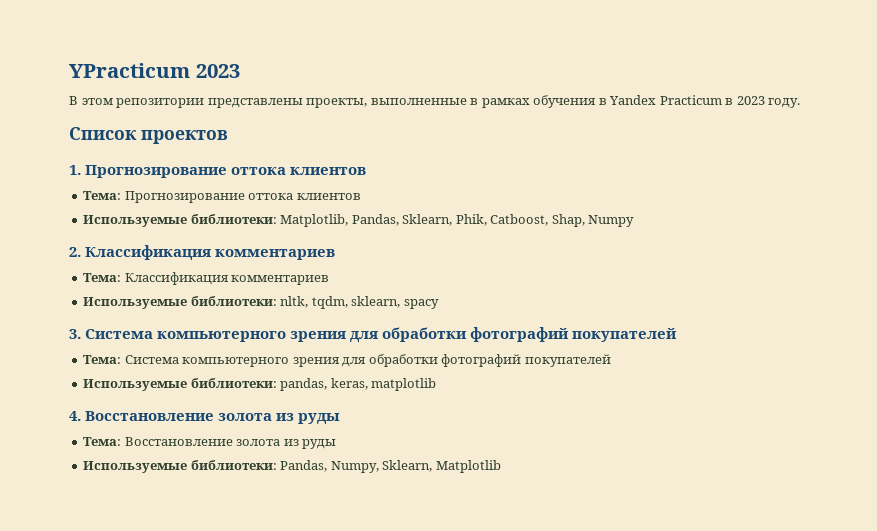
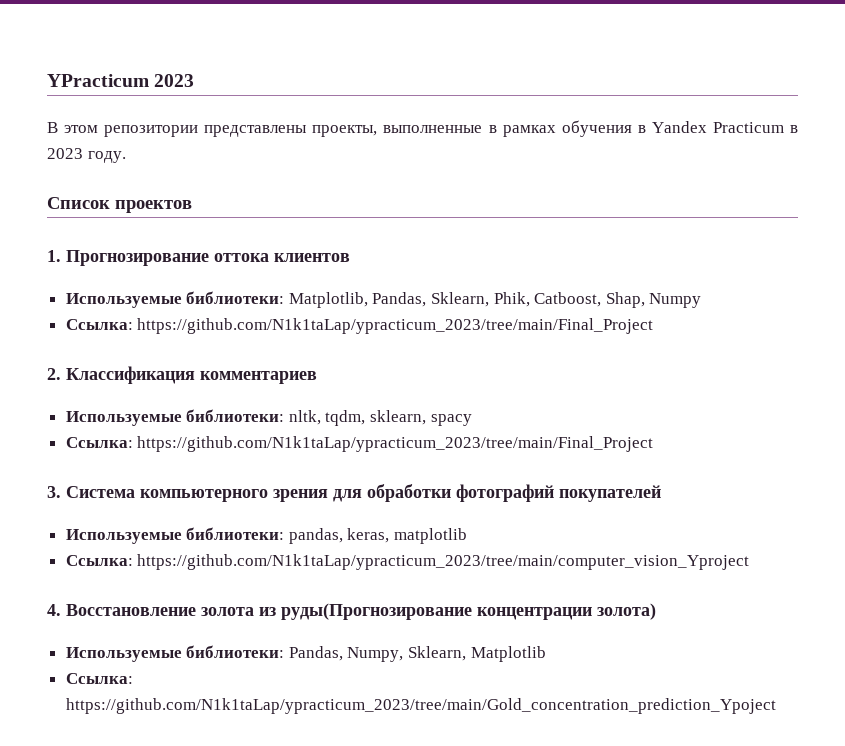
- Тема: Прогнозирование оттока клиентов
  Используемые библиотеки: Matplotlib, Pandas, Sklearn, Phik, Catboost, Shap, Numpy
+ Ссылка: https://github.com/N1k1taLap/ypracticum_2023/tree/main/Final_Project
- Тема: Классификация комментариев
  Используемые библиотеки: nltk, tqdm, sklearn, spacy
+ Ссылка: https://github.com/N1k1taLap/ypracticum_2023/tree/main/Final_Project
- Тема: Система компьютерного зрения для обработки фотографий покупателей
+ Ссылка: https://github.com/N1k1taLap/ypracticum_2023/tree/main/computer_vision_Yproject
- 4. Восстановление золота из руды
- Тема: Восстановление золота из руды
+ 4. Восстановление золота из руды(Прогнозирование концентрации золота)
+ Ссылка: https://github.com/N1k1taLap/ypracticum_2023/tree/main/Gold_concentration_prediction_Ypoject

